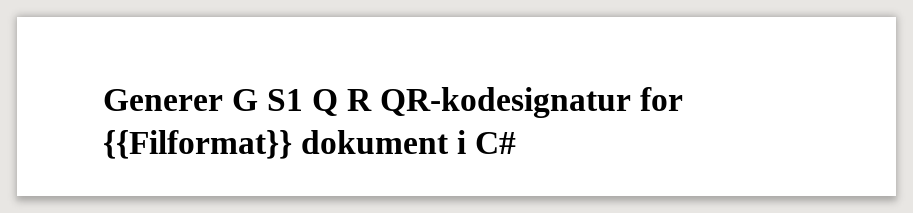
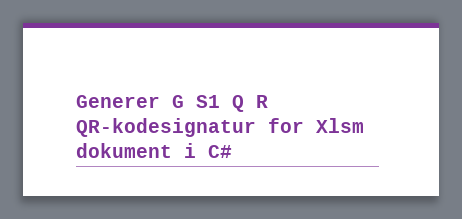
- Generer G S1 Q R QR-kodesignatur for {{Filformat}} dokument i C#
+ Generer G S1 Q R QR-kodesignatur for Xlsm dokument i C#

